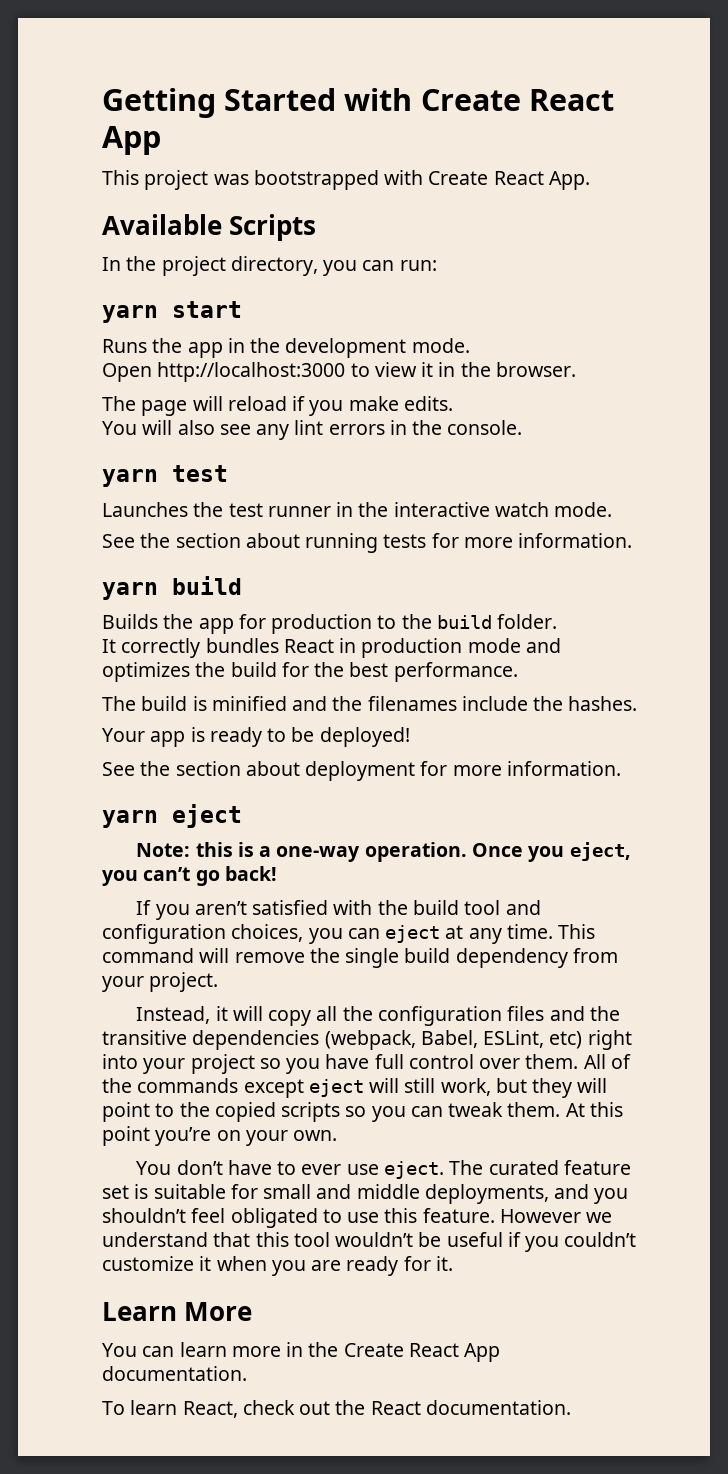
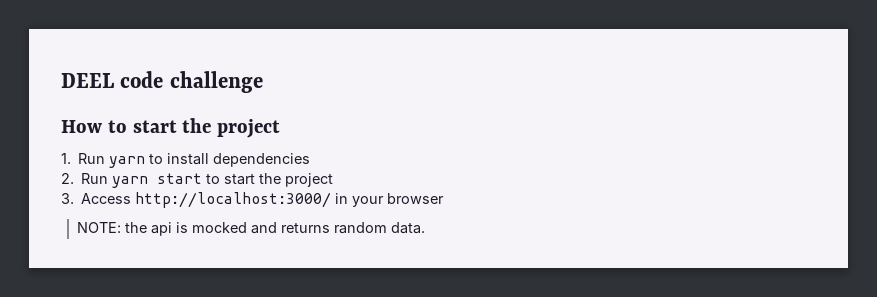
- Getting Started with Create React App
- This project was bootstrapped with Create React App.
- Available Scripts
- In the project directory, you can run:
- yarn start
- Runs the app in the development mode.
- Open http://localhost:3000 to view it in the browser.
- The page will reload if you make edits.
- You will also see any lint errors in the console.
- yarn test
- Launches the test runner in the interactive watch mode.
- See the section about running tests for more information.
- yarn build
- Builds the app for production to the build folder.
- It correctly bundles React in production mode and optimizes the build for the best performance.
- The build is minified and the filenames include the hashes.
- Your app is ready to be deployed!
- See the section about deployment for more information.
- yarn eject
- Note: this is a one-way operation. Once you eject, you can’t go back!
- If you aren’t satisfied with the build tool and configuration choices, you can eject at any time. This command will remove the single build dependency from your project.
- Instead, it will copy all the configuration files and the transitive dependencies (webpack, Babel, ESLint, etc) right into your project so you have full control over them. All of the commands except eject will still work, but they will point to the copied scripts so you can tweak them. At this point you’re on your own.
- You don’t have to ever use eject. The curated feature set is suitable for small and middle deployments, and you shouldn’t feel obligated to use this feature. However we understand that this tool wouldn’t be useful if you couldn’t customize it when you are ready for it.
- Learn More
- You can learn more in the Create React App documentation.
- To learn React, check out the React documentation.
+ DEEL code challenge
+ How to start the project
+ 1. Run yarn to install dependencies
+ 2. Run yarn start to start the project
+ 3. Access http://localhost:3000/ in your browser
+ NOTE: the api is mocked and returns random data.

